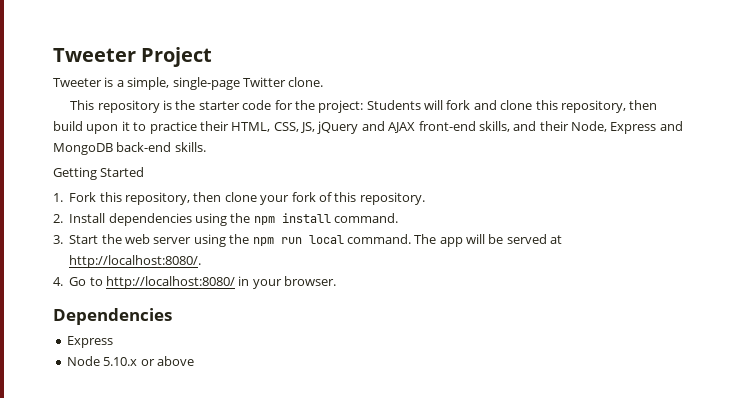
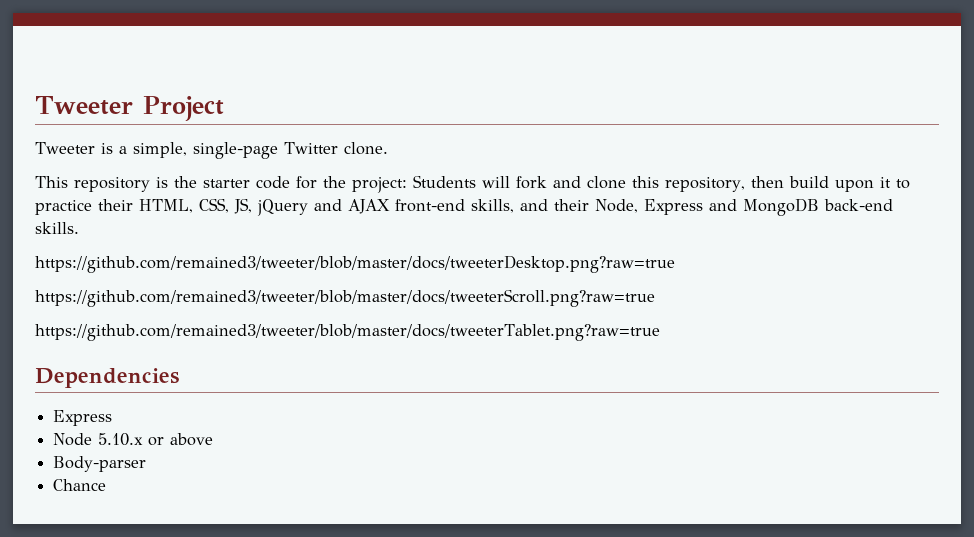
- Getting Started
- 1. Fork this repository, then clone your fork of this repository.
- 2. Install dependencies using the npm install command.
- 3. Start the web server using the npm run local command. The app will be served at http://localhost:8080/.
- 4. Go to http://localhost:8080/ in your browser.
+ https://github.com/remained3/tweeter/blob/master/docs/tweeterDesktop.png?raw=true
+ https://github.com/remained3/tweeter/blob/master/docs/tweeterScroll.png?raw=true
+ https://github.com/remained3/tweeter/blob/master/docs/tweeterTablet.png?raw=true
+ Body-parser
+ Chance

